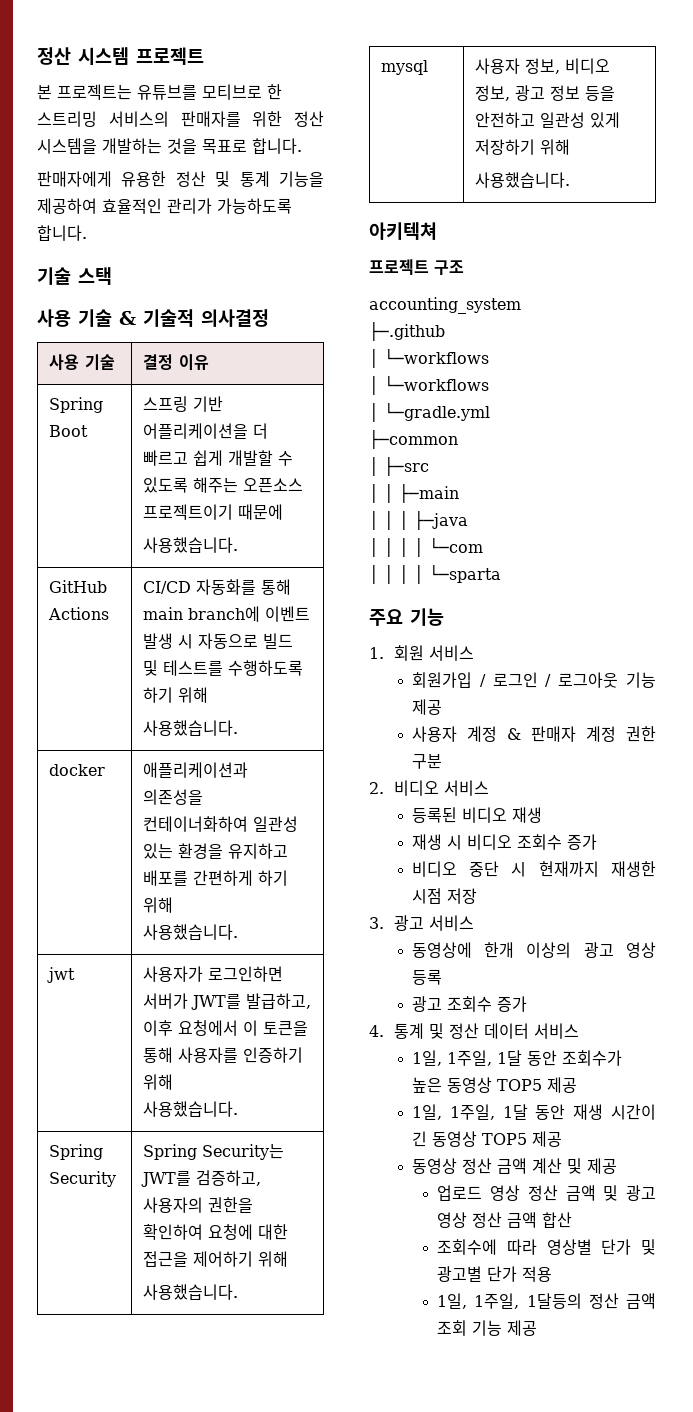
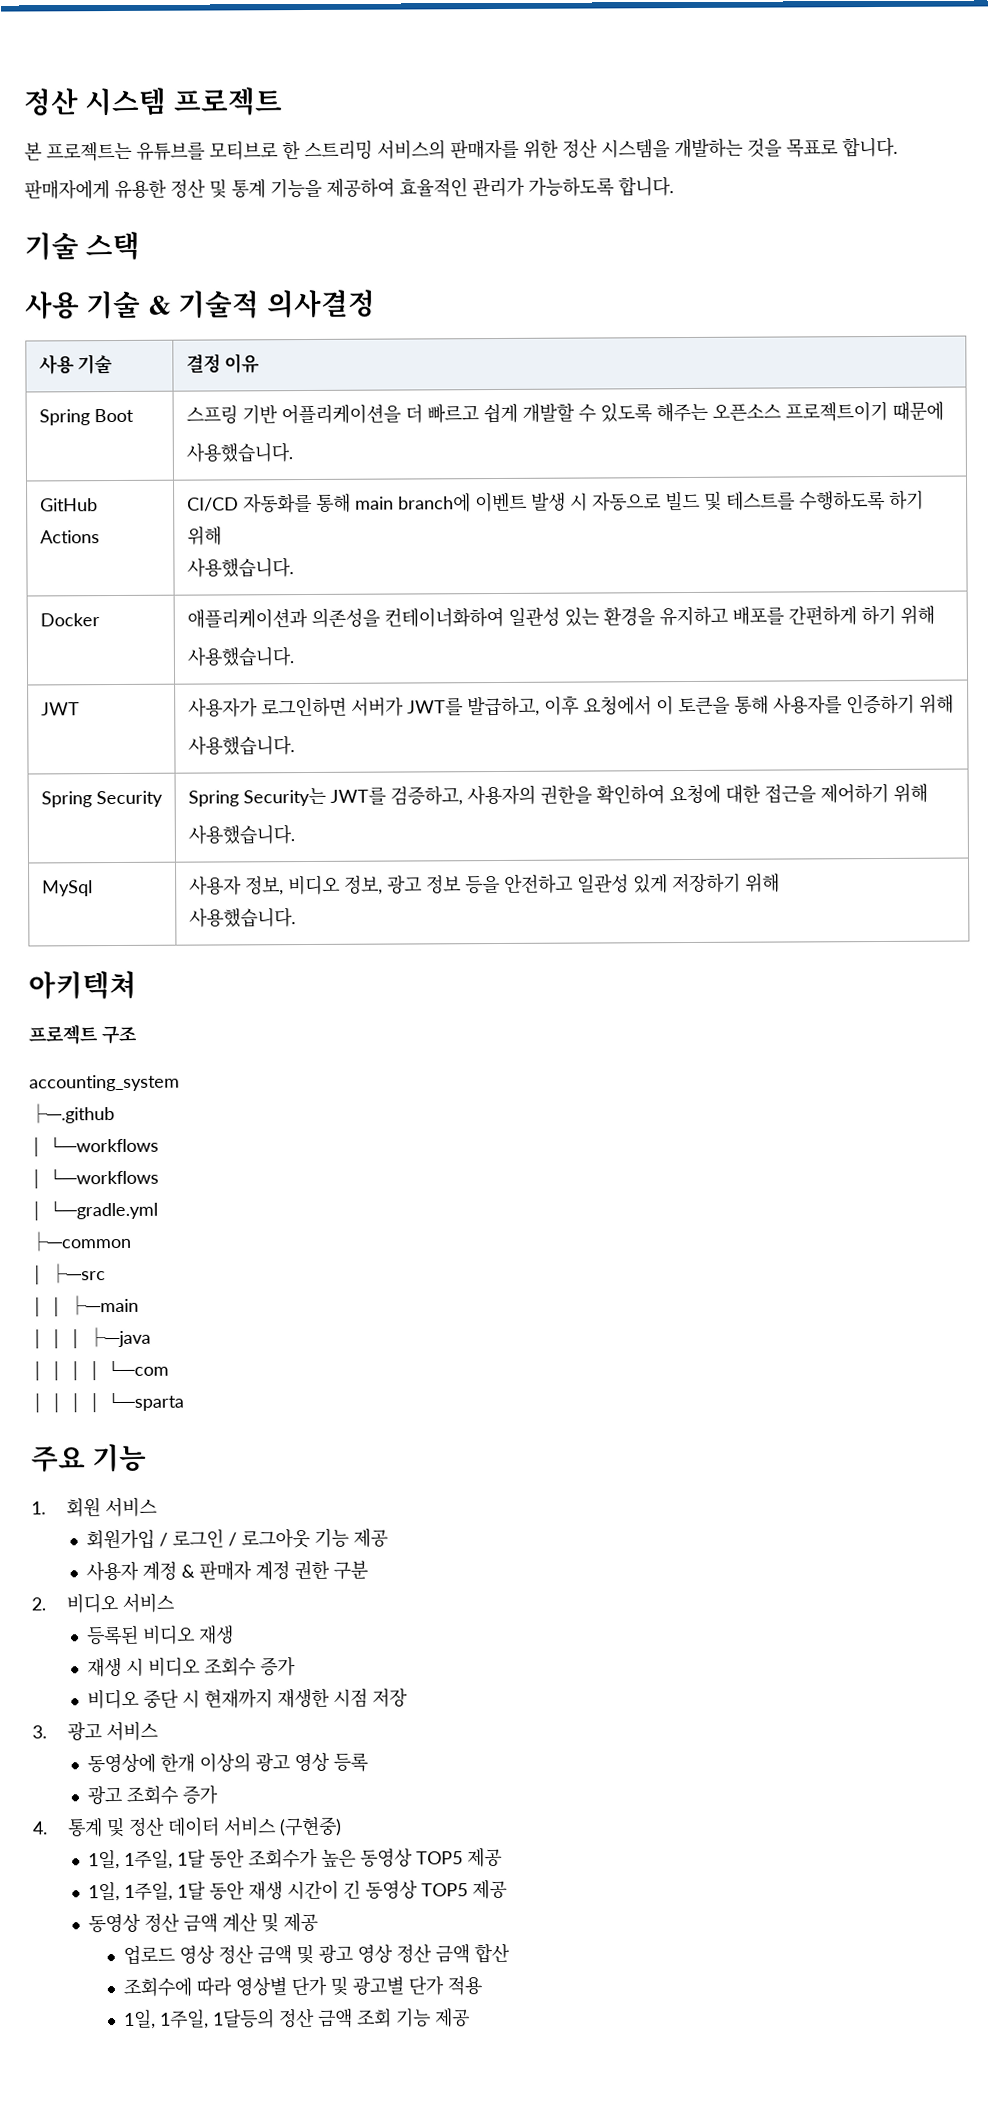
- docker | 애플리케이션과 의존성을 컨테이너화하여 일관성 있는 환경을 유지하고 배포를 간편하게 하기 위해
+ Docker | 애플리케이션과 의존성을 컨테이너화하여 일관성 있는 환경을 유지하고 배포를 간편하게 하기 위해
- jwt | 사용자가 로그인하면 서버가 JWT를 발급하고, 이후 요청에서 이 토큰을 통해 사용자를 인증하기 위해
+ JWT | 사용자가 로그인하면 서버가 JWT를 발급하고, 이후 요청에서 이 토큰을 통해 사용자를 인증하기 위해
- mysql | 사용자 정보, 비디오 정보, 광고 정보 등을 안전하고 일관성 있게 저장하기 위해
+ MySql | 사용자 정보, 비디오 정보, 광고 정보 등을 안전하고 일관성 있게 저장하기 위해
- 4. 통계 및 정산 데이터 서비스
+ 4. 통계 및 정산 데이터 서비스 (구현중)

